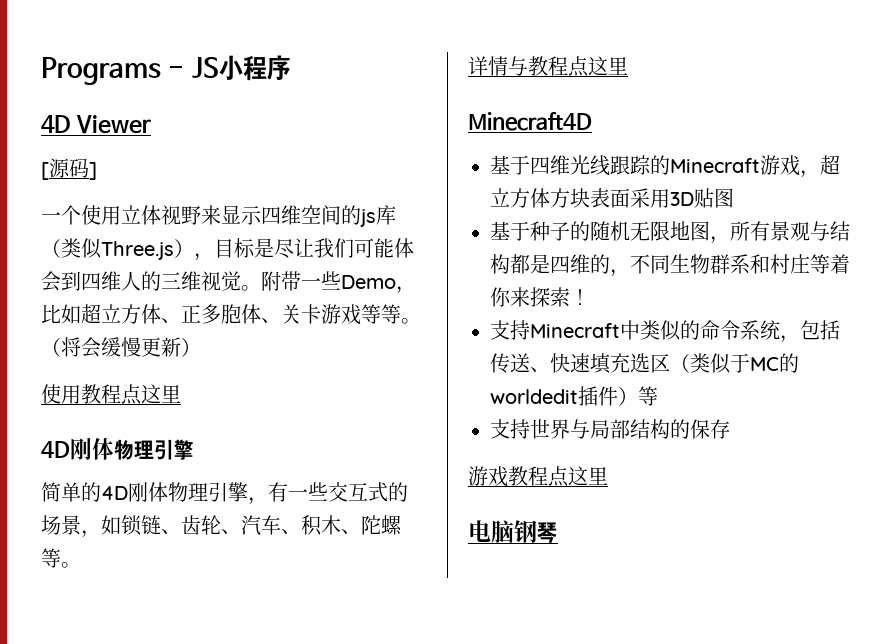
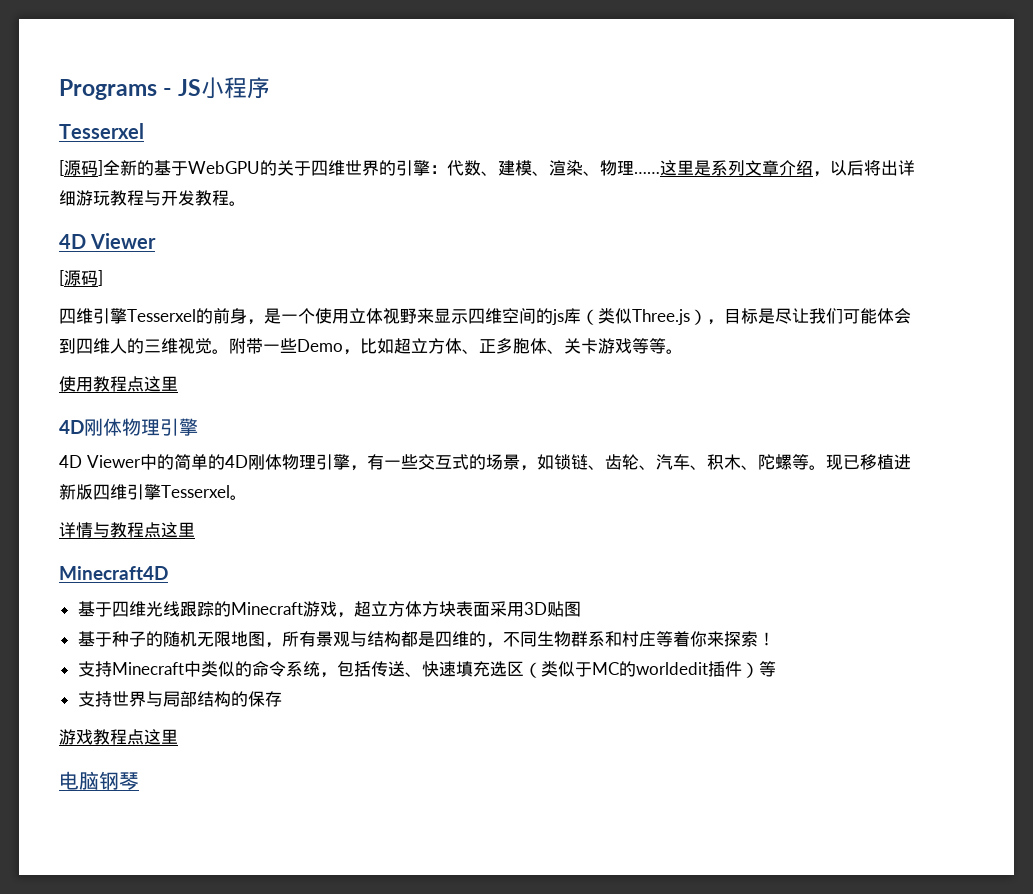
  Programs - JS小程序
+ Tesserxel
+ [源码]全新的基于WebGPU的关于四维世界的引擎：代数、建模、渲染、物理……这里是系列文章介绍，以后将出详细游玩教程与开发教程。
- 一个使用立体视野来显示四维空间的js库（类似Three.js），目标是尽让我们可能体会到四维人的三维视觉。
+ 四维引擎Tesserxel的前身，是一个使用立体视野来显示四维空间的js库（类似Three.js），目标是尽让我们可能体会到四维人的三维视觉。
- （将会缓慢更新）
- 简单的4D刚体物理引擎，有一些交互式的场景，如锁链、齿轮、汽车、积木、陀螺等。
+ 4D Viewer中的简单的4D刚体物理引擎，有一些交互式的场景，如锁链、齿轮、汽车、积木、陀螺等。现已移植进新版四维引擎Tesserxel。

